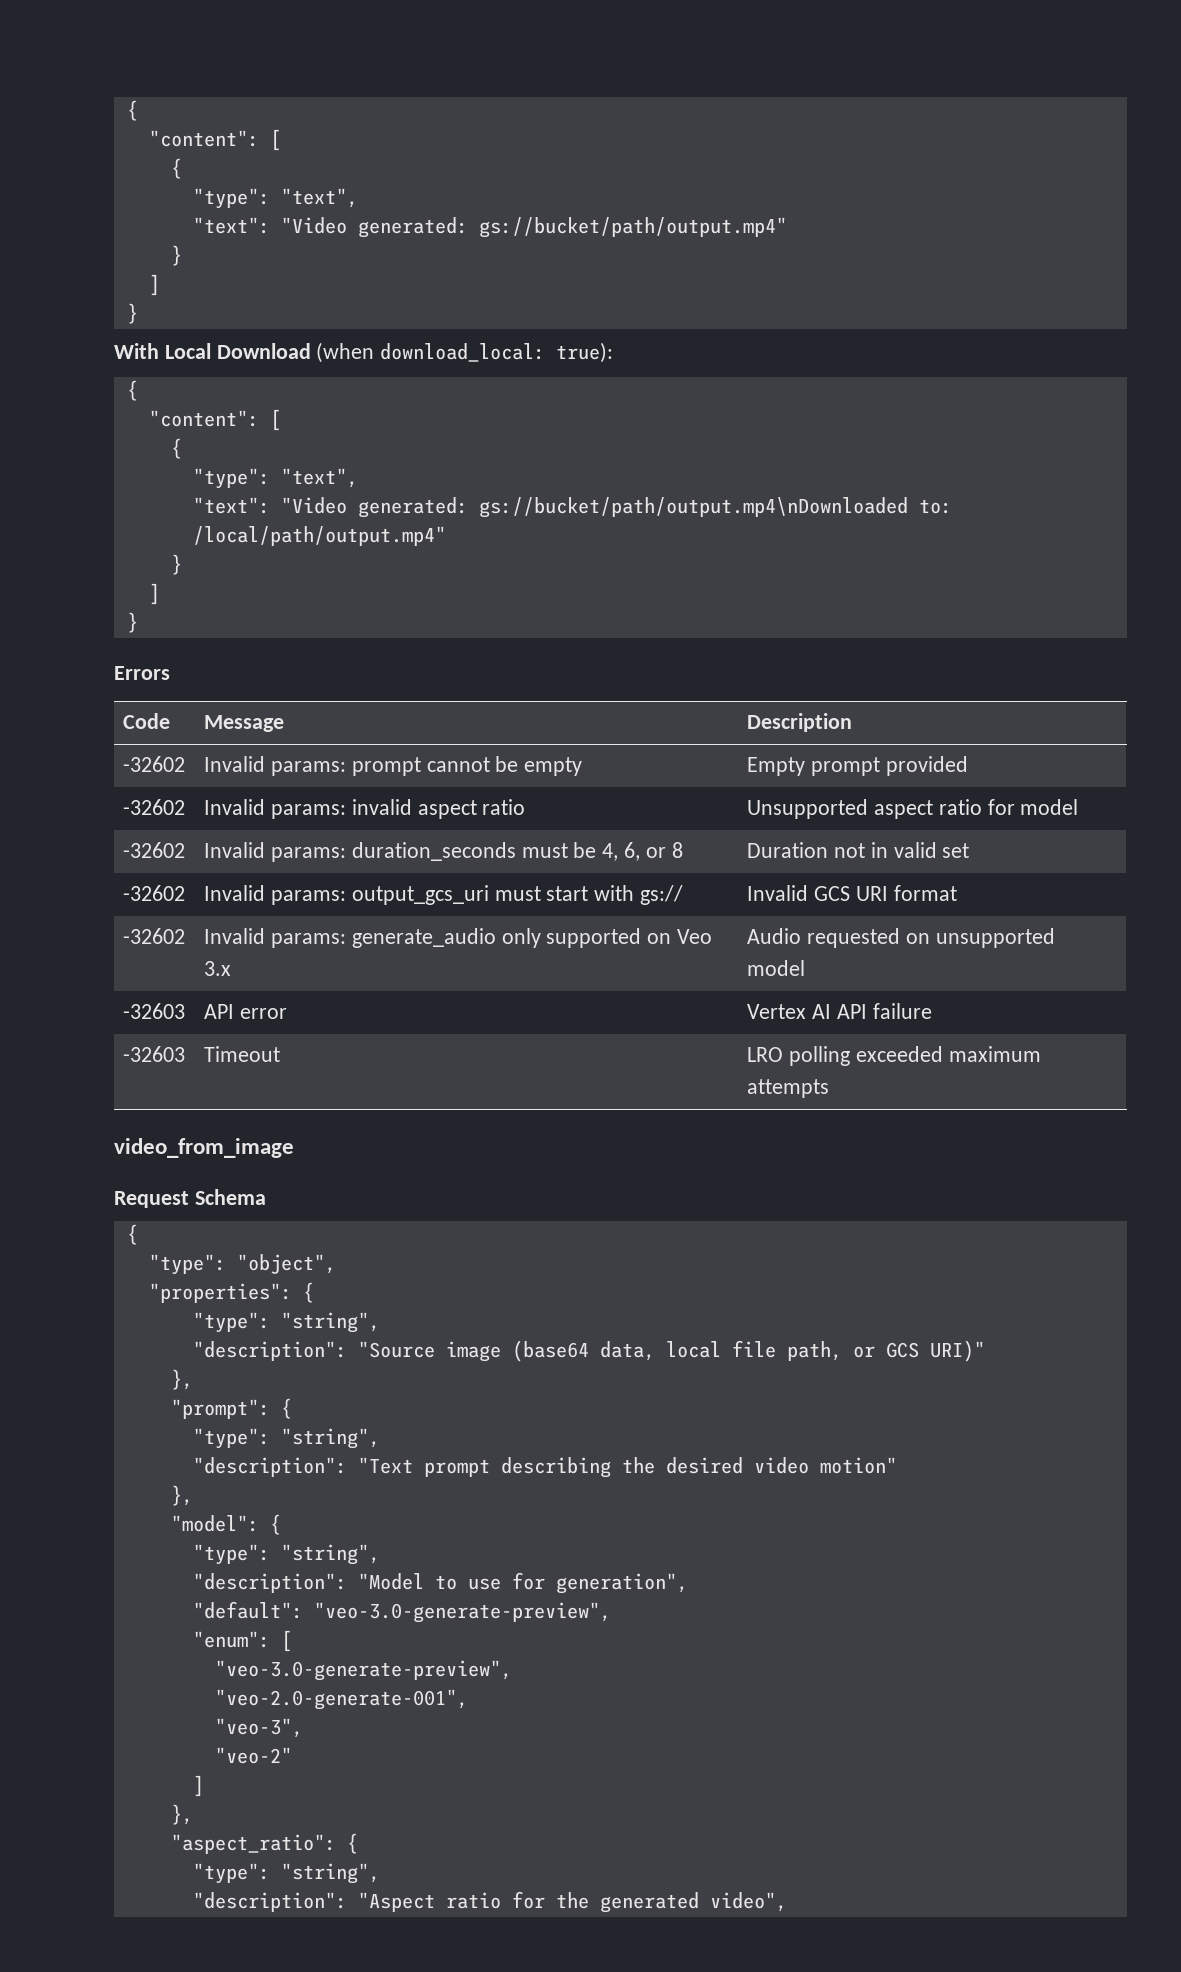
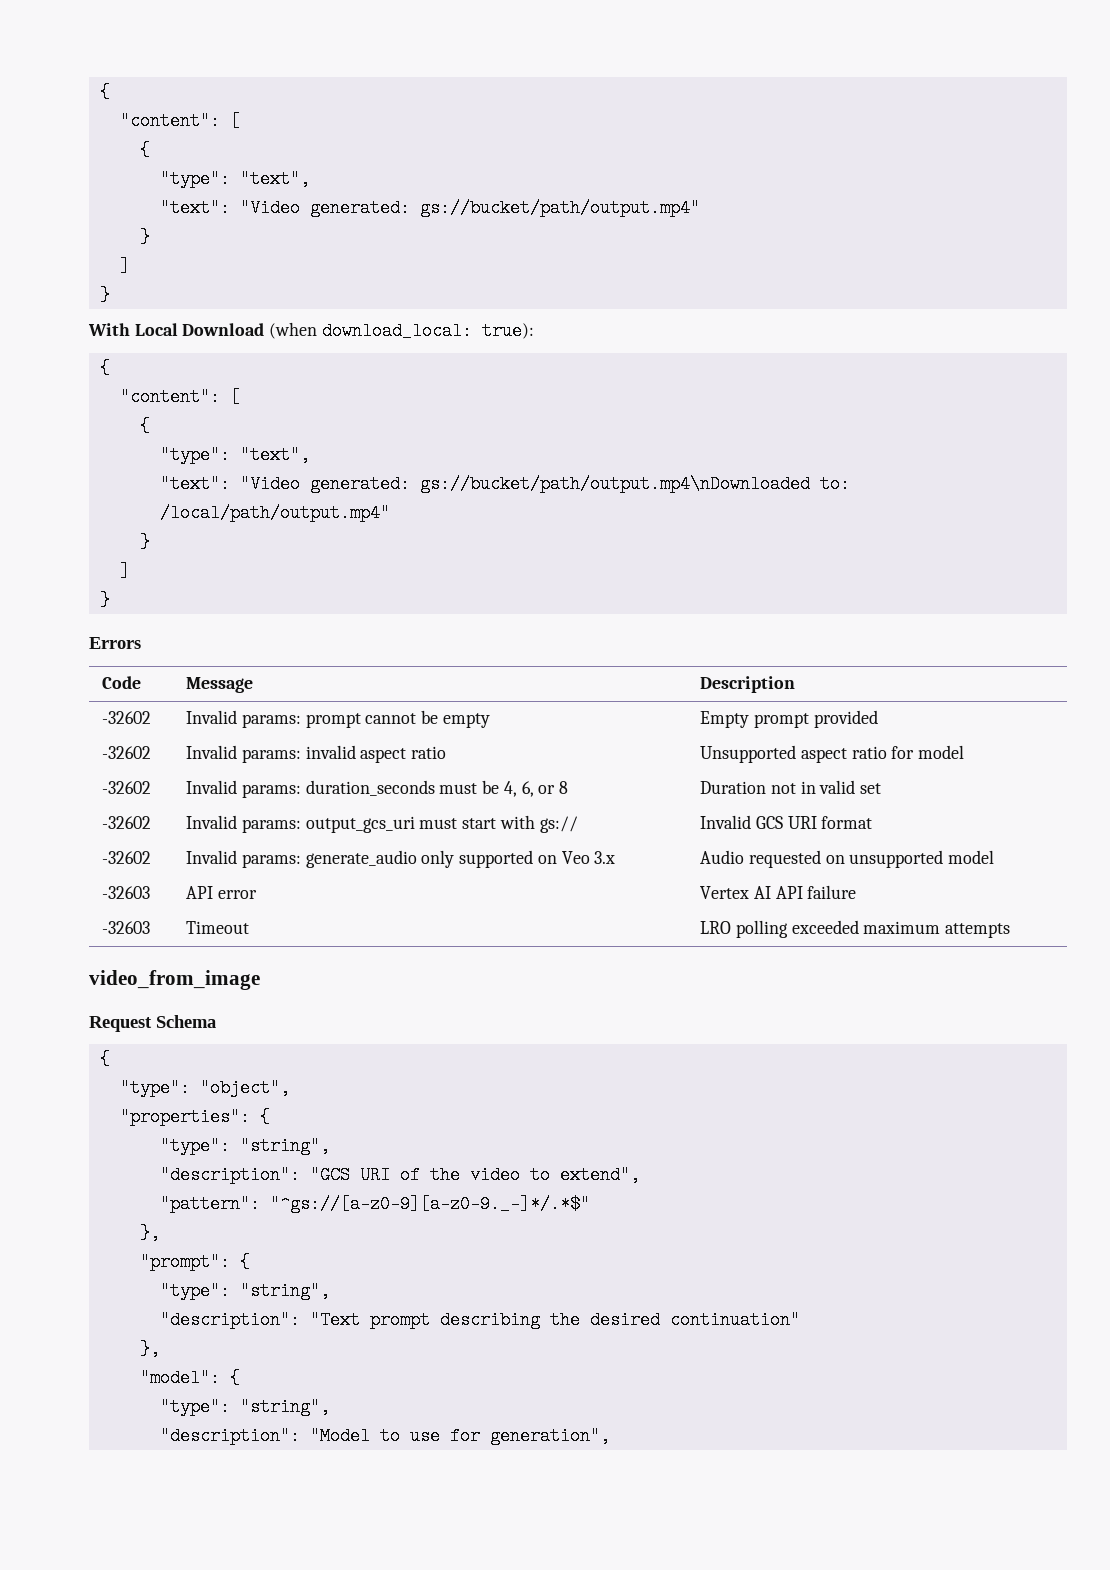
- "description": "Source image (base64 data, local file path, or GCS URI)"
+ "description": "GCS URI of the video to extend",
+ "pattern": "^gs://[a-z0-9][a-z0-9._-]*/.*$"
- "description": "Text prompt describing the desired video motion"
+ "description": "Text prompt describing the desired continuation"
- "default": "veo-3.0-generate-preview",
- "enum": [
- "veo-3.0-generate-preview",
- "veo-2.0-generate-001",
- "veo-3",
- "veo-2"
- ]
- },
- "aspect_ratio": {
- "type": "string",
- "description": "Aspect ratio for the generated video",

